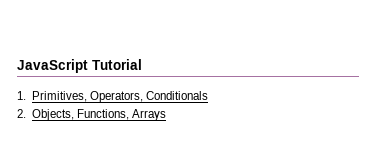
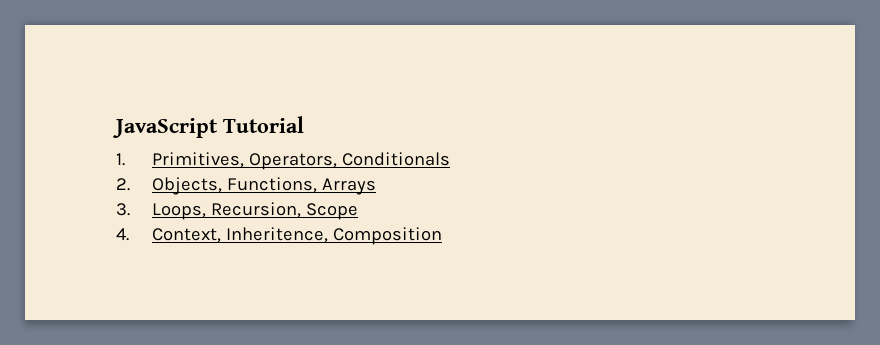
+ 3. Loops, Recursion, Scope
+ 4. Context, Inheritence, Composition

